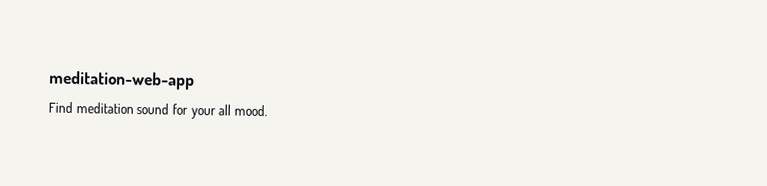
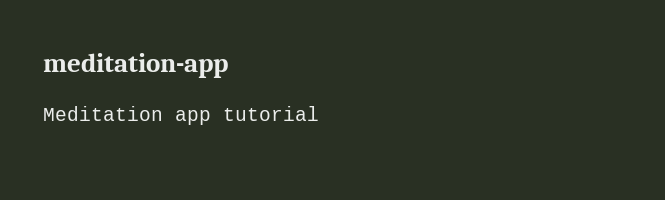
- meditation-web-app
- Find meditation sound for your all mood.
+ meditation-app
+ Meditation app tutorial

